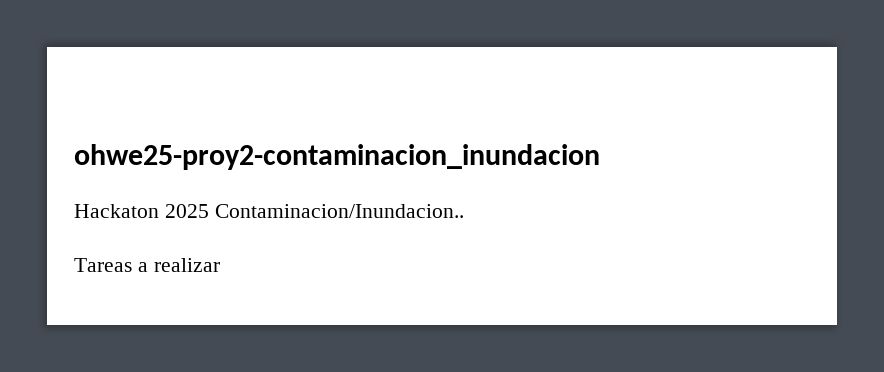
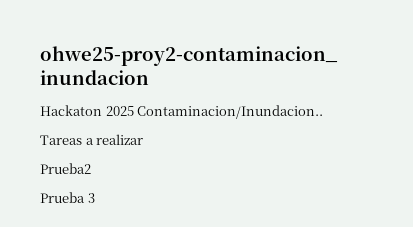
+ Prueba2
+ Prueba 3

